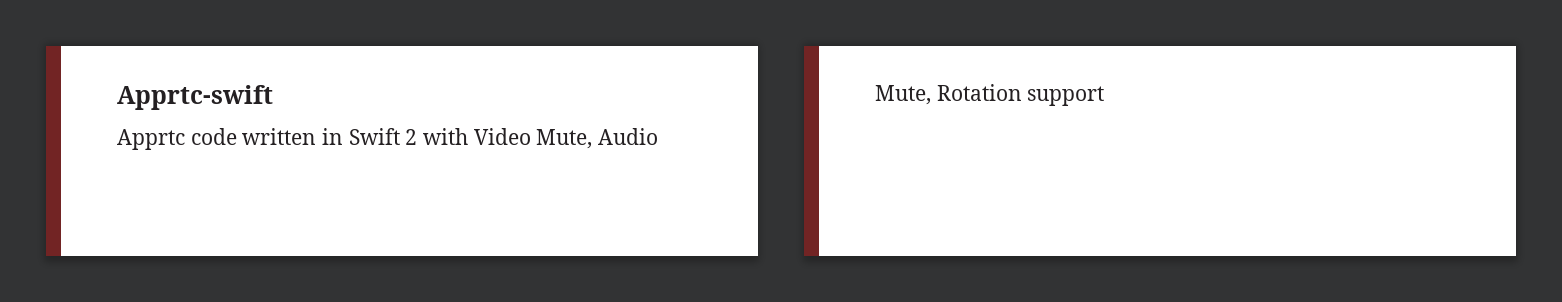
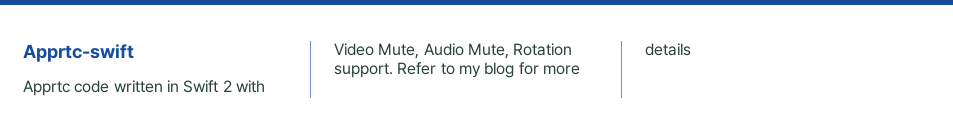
- Apprtc code written in Swift 2 with Video Mute, Audio Mute, Rotation support
+ Apprtc code written in Swift 2 with Video Mute, Audio Mute, Rotation support. Refer to my blog for more details

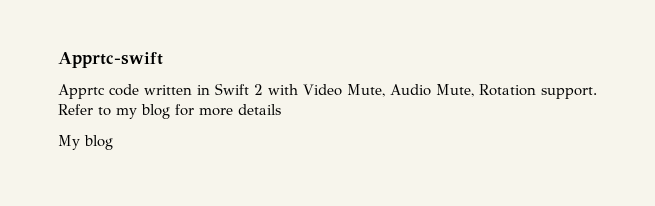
+ My blog

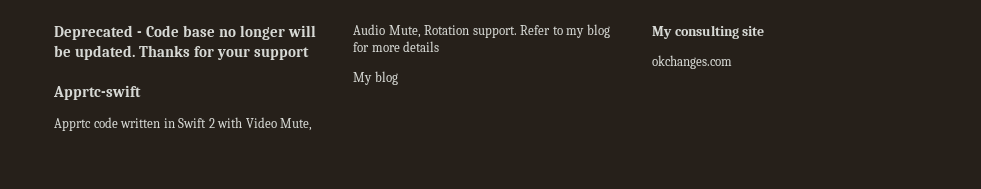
+ Deprecated - Code base no longer will be updated. Thanks for your support
+ My consulting site
+ okchanges.com

